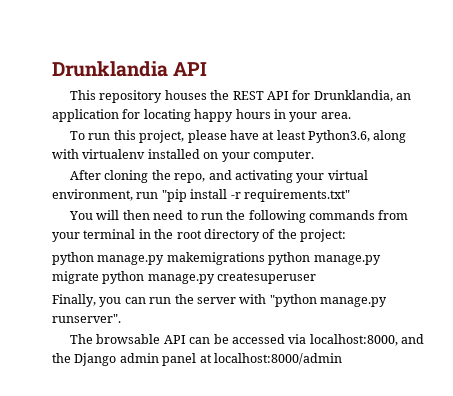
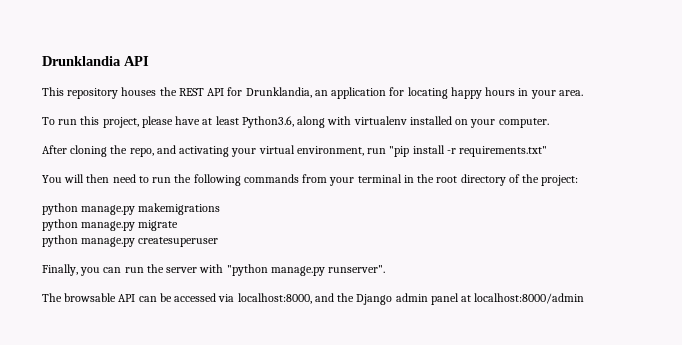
- python manage.py makemigrations python manage.py migrate python manage.py createsuperuser
+ python manage.py makemigrations
+ python manage.py migrate
+ python manage.py createsuperuser

